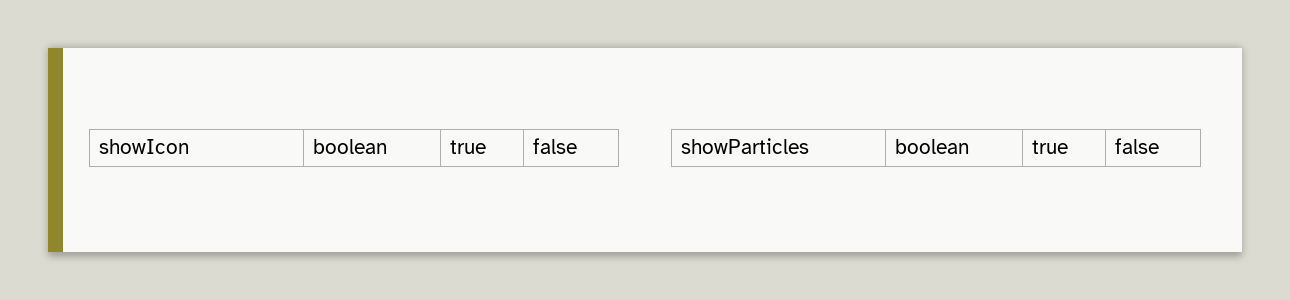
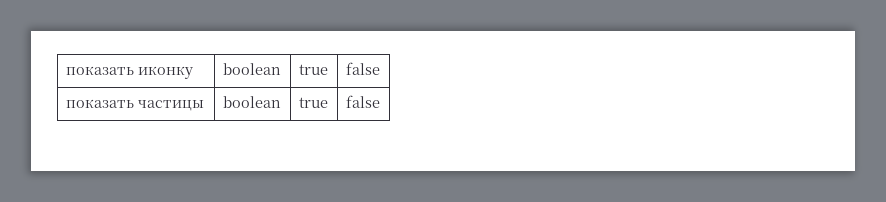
- showIcon | boolean | true | false
+ показать иконку | boolean | true | false
- showParticles | boolean | true | false
+ показать частицы | boolean | true | false

